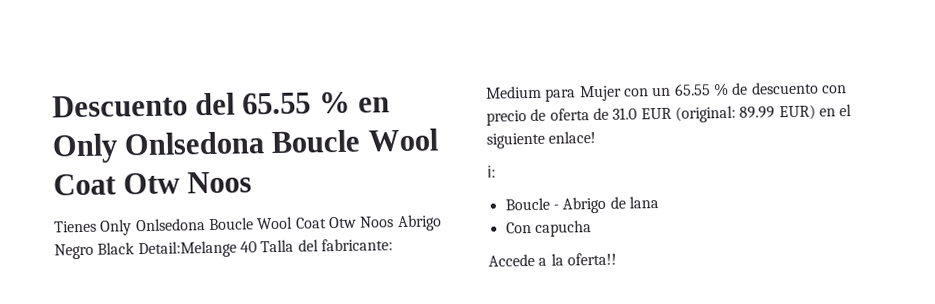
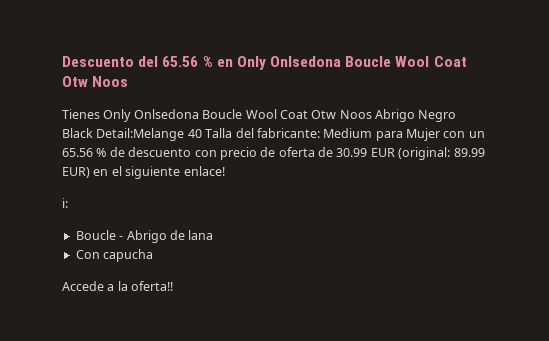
- Descuento del 65.55 % en Only Onlsedona Boucle Wool Coat Otw Noos
+ Descuento del 65.56 % en Only Onlsedona Boucle Wool Coat Otw Noos
- Tienes Only Onlsedona Boucle Wool Coat Otw Noos Abrigo Negro Black Detail:Melange 40 Talla del fabricante: Medium para Mujer con un 65.55 % de descuento con precio de oferta de 31.0 EUR (original: 89.99 EUR) en el siguiente enlace!
+ Tienes Only Onlsedona Boucle Wool Coat Otw Noos Abrigo Negro Black Detail:Melange 40 Talla del fabricante: Medium para Mujer con un 65.56 % de descuento con precio de oferta de 30.99 EUR (original: 89.99 EUR) en el siguiente enlace!

